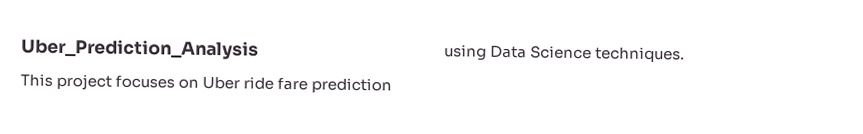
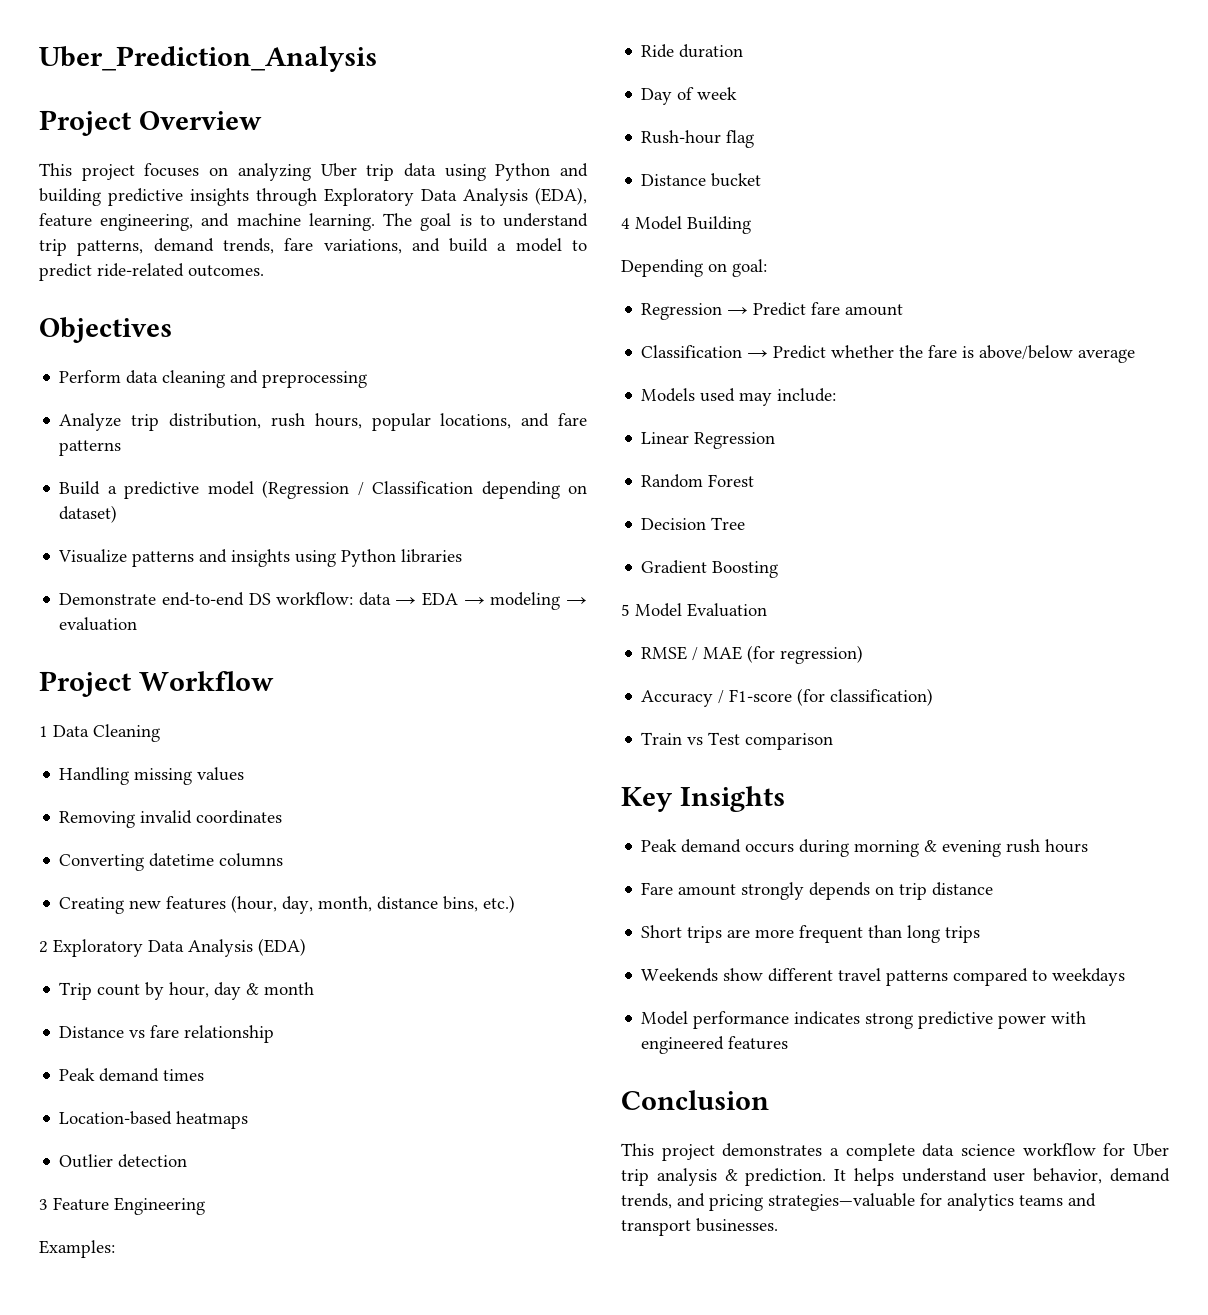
+ Project Overview
- This project focuses on Uber ride fare prediction using Data Science techniques.
+ This project focuses on analyzing Uber trip data using Python and building predictive insights through Exploratory Data Analysis (EDA), feature engineering, and machine learning. The goal is to understand trip patterns, demand trends, fare variations, and build a model to predict ride-related outcomes.
+ Objectives
+ Perform data cleaning and preprocessing
+ Analyze trip distribution, rush hours, popular locations, and fare patterns
+ Build a predictive model (Regression / Classification depending on dataset)
+ Visualize patterns and insights using Python libraries
+ Demonstrate end-to-end DS workflow: data → EDA → modeling → evaluation
+ Project Workflow
+ 1 Data Cleaning
+ Handling missing values
+ Removing invalid coordinates
+ Converting datetime columns
+ Creating new features (hour, day, month, distance bins, etc.)
+ 2 Exploratory Data Analysis (EDA)
+ Trip count by hour, day & month
+ Distance vs fare relationship
+ Peak demand times
+ Location-based heatmaps
+ Outlier detection
+ 3 Feature Engineering
+ Examples:
+ Ride duration
+ Day of week
+ Rush-hour flag
+ Distance bucket
+ 4 Model Building
+ Depending on goal:
+ Regression → Predict fare amount
+ Classification → Predict whether the fare is above/below average
+ Models used may include:
+ Linear Regression
+ Random Forest
+ Decision Tree
+ Gradient Boosting
+ 5 Model Evaluation
+ RMSE / MAE (for regression)
+ Accuracy / F1-score (for classification)
+ Train vs Test comparison
+ Key Insights
+ Peak demand occurs during morning & evening rush hours
+ Fare amount strongly depends on trip distance
+ Short trips are more frequent than long trips
+ Weekends show different travel patterns compared to weekdays
+ Model performance indicates strong predictive power with engineered features
+ Conclusion
+ This project demonstrates a complete data science workflow for Uber trip analysis & prediction. It helps understand user behavior, demand trends, and pricing strategies—valuable for analytics teams and transport businesses.

